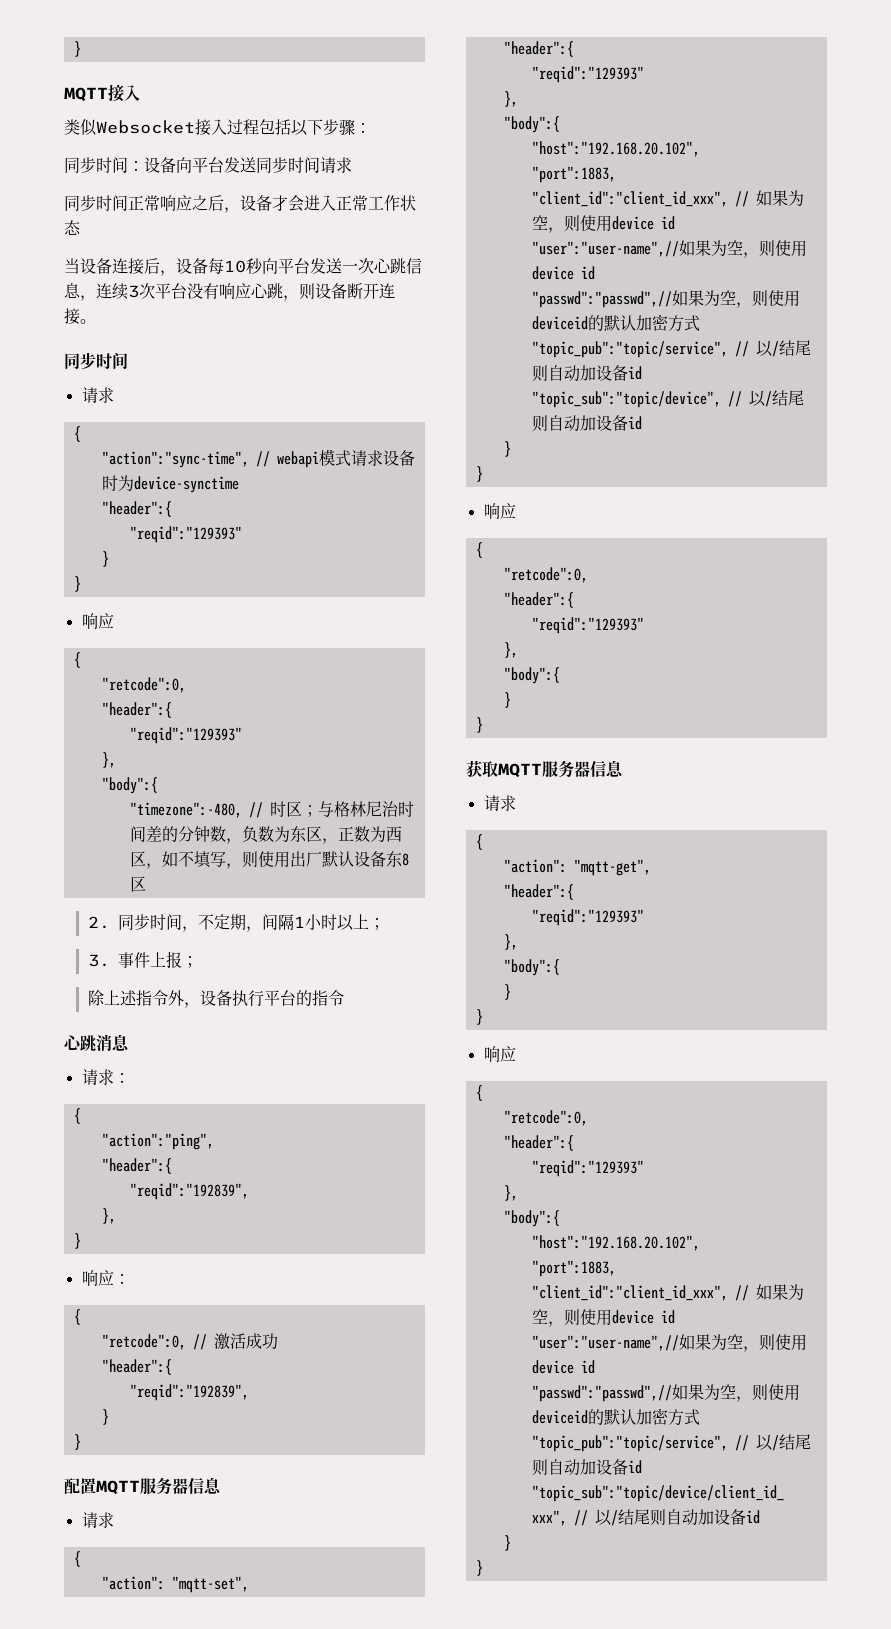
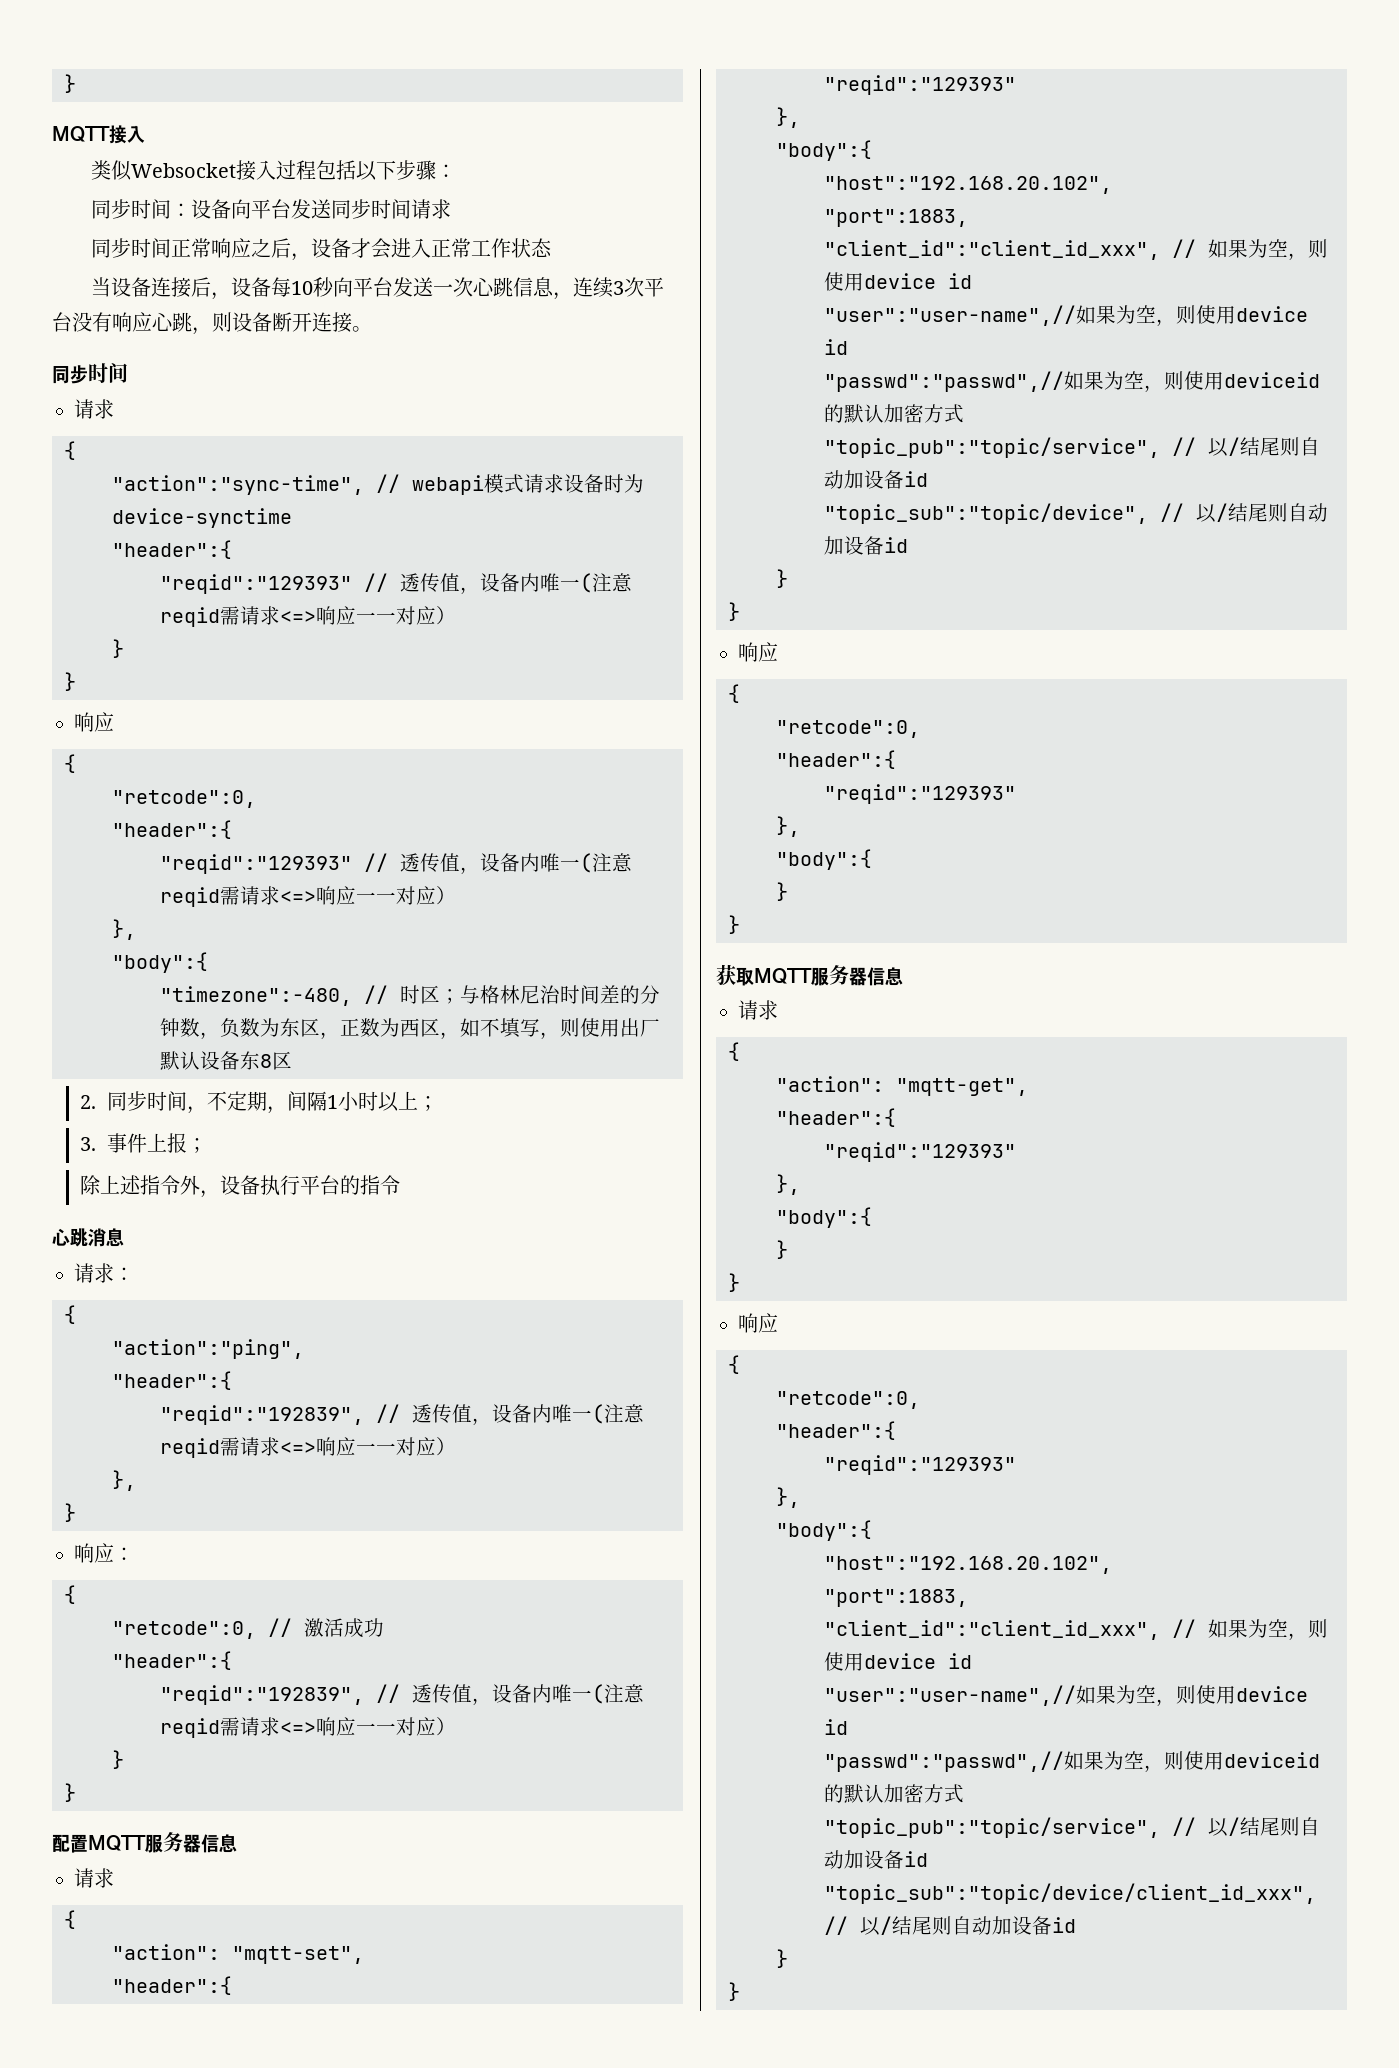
  "action":"sync-time", // webapi模式请求设备时为device-synctime
  "header":{
- "reqid":"129393"
+ "reqid":"129393" // 透传值，设备内唯一(注意reqid需请求<=>响应一一对应）
  }
  }
  响应
  {
  "retcode":0,
  "header":{
- "reqid":"129393"
+ "reqid":"129393" // 透传值，设备内唯一(注意reqid需请求<=>响应一一对应）
  "action":"ping",
  "header":{
- "reqid":"192839",
+ "reqid":"192839", // 透传值，设备内唯一(注意reqid需请求<=>响应一一对应）
  "retcode":0, // 激活成功
  "header":{
- "reqid":"192839",
+ "reqid":"192839", // 透传值，设备内唯一(注意reqid需请求<=>响应一一对应）

